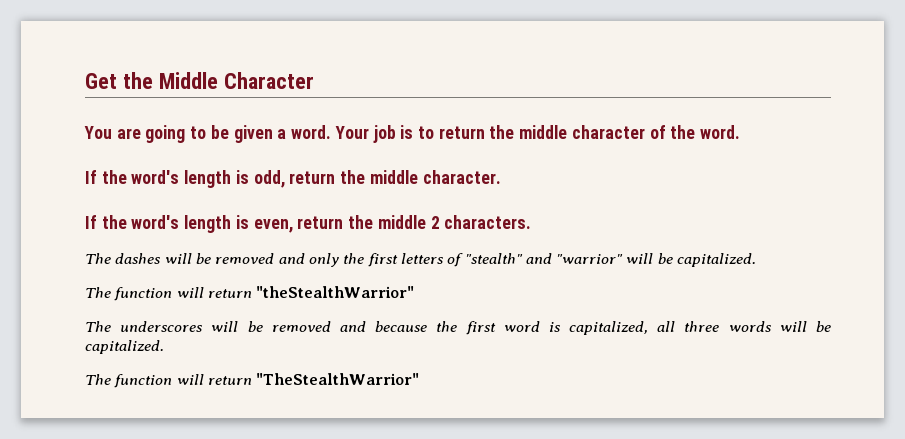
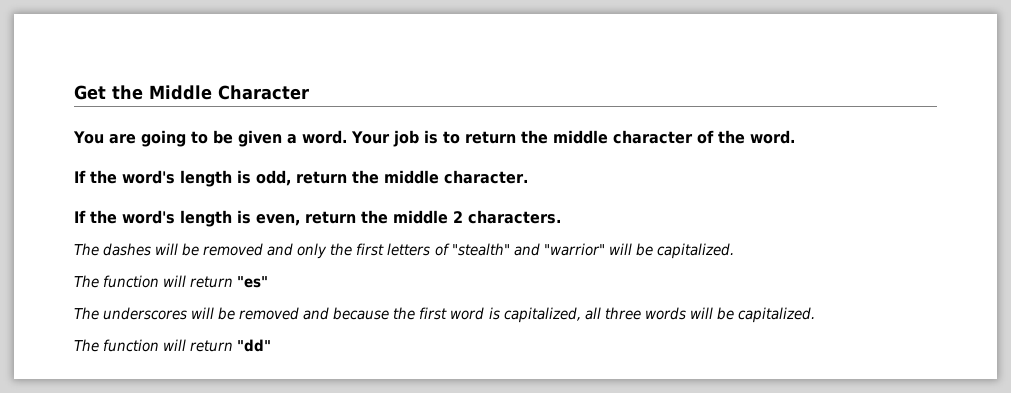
- The function will return "theStealthWarrior"
+ The function will return "es"
- The function will return "TheStealthWarrior"
+ The function will return "dd"

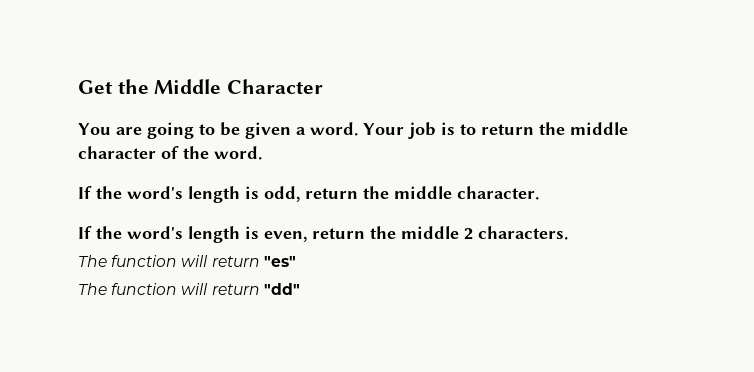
- The dashes will be removed and only the first letters of "stealth" and "warrior" will be capitalized.
- The underscores will be removed and because the first word is capitalized, all three words will be capitalized.

